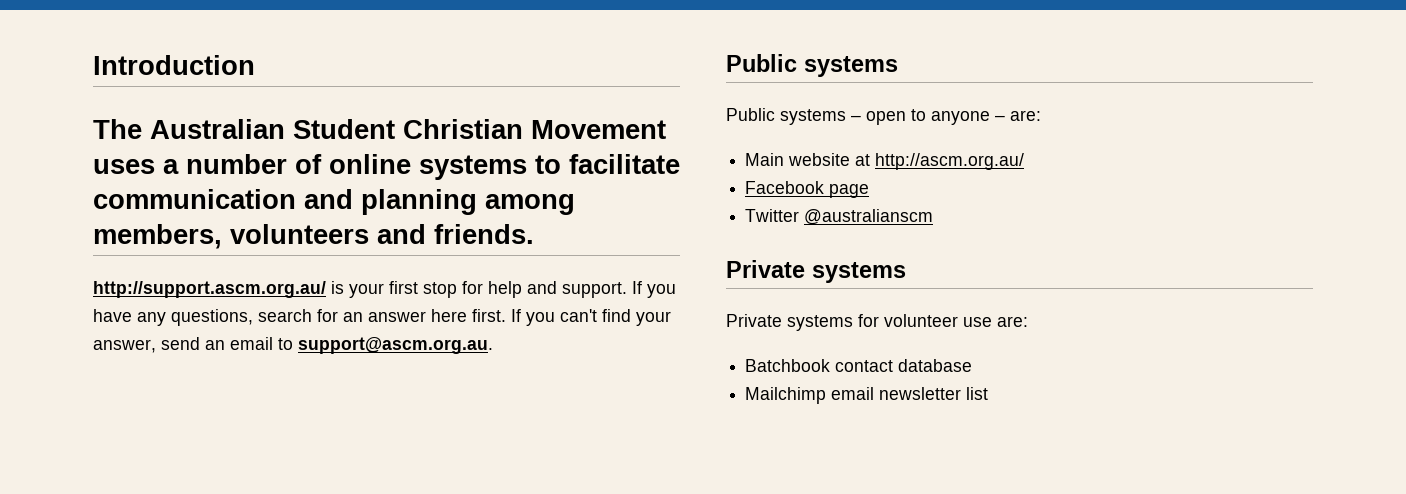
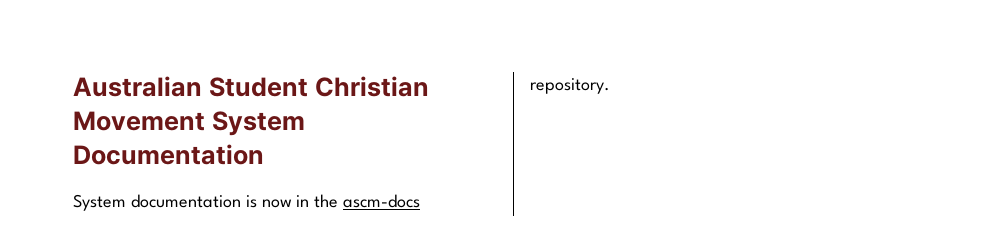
- Introduction
- The Australian Student Christian Movement uses a number of online systems to facilitate communication and planning among members, volunteers and friends.
- http://support.ascm.org.au/ is your first stop for help and support. If you have any questions, search for an answer here first. If you can't find your answer, send an email to support@ascm.org.au.
- Public systems
- Public systems – open to anyone – are:
- Main website at http://ascm.org.au/
- Facebook page
- Twitter @australianscm
- Private systems
- Private systems for volunteer use are:
- Batchbook contact database
- Mailchimp email newsletter list
+ Australian Student Christian Movement System Documentation
+ System documentation is now in the ascm-docs repository.

